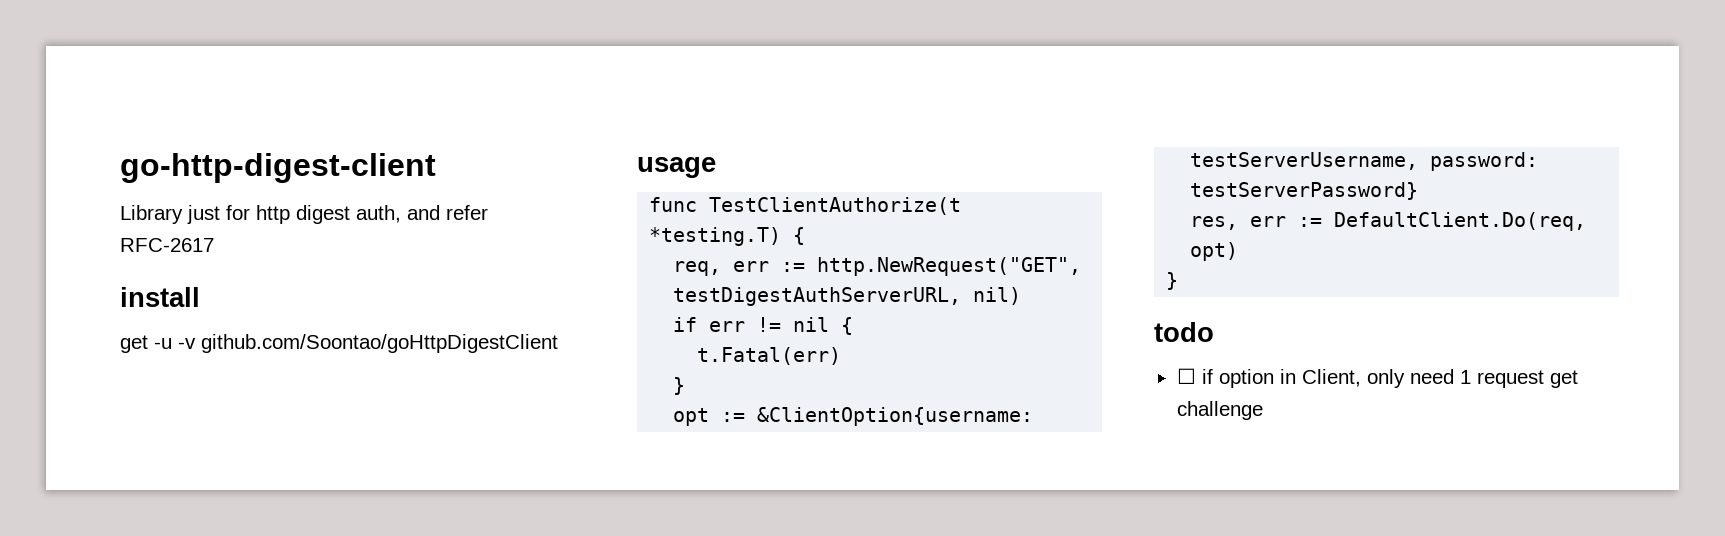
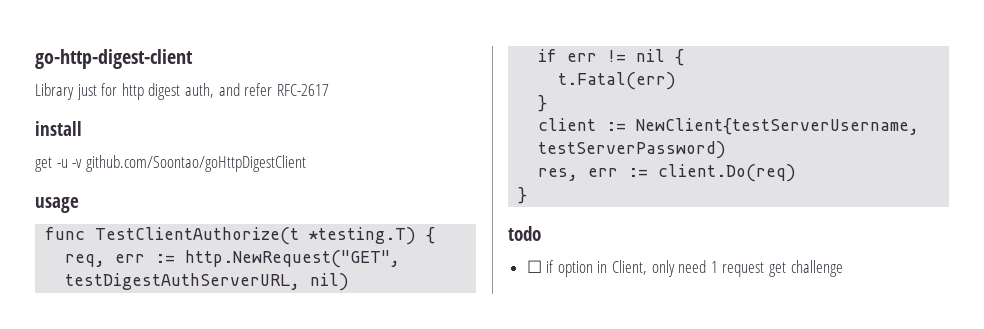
- opt := &ClientOption{username: testServerUsername, password: testServerPassword}
+ client := NewClient{testServerUsername, testServerPassword)
- res, err := DefaultClient.Do(req, opt)
+ res, err := client.Do(req)

